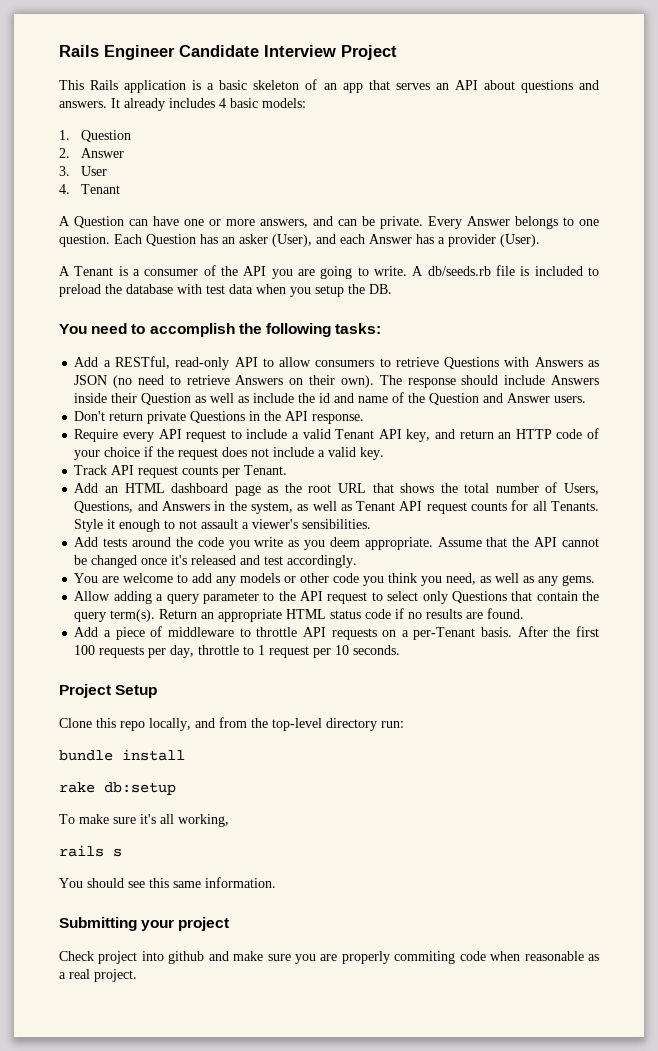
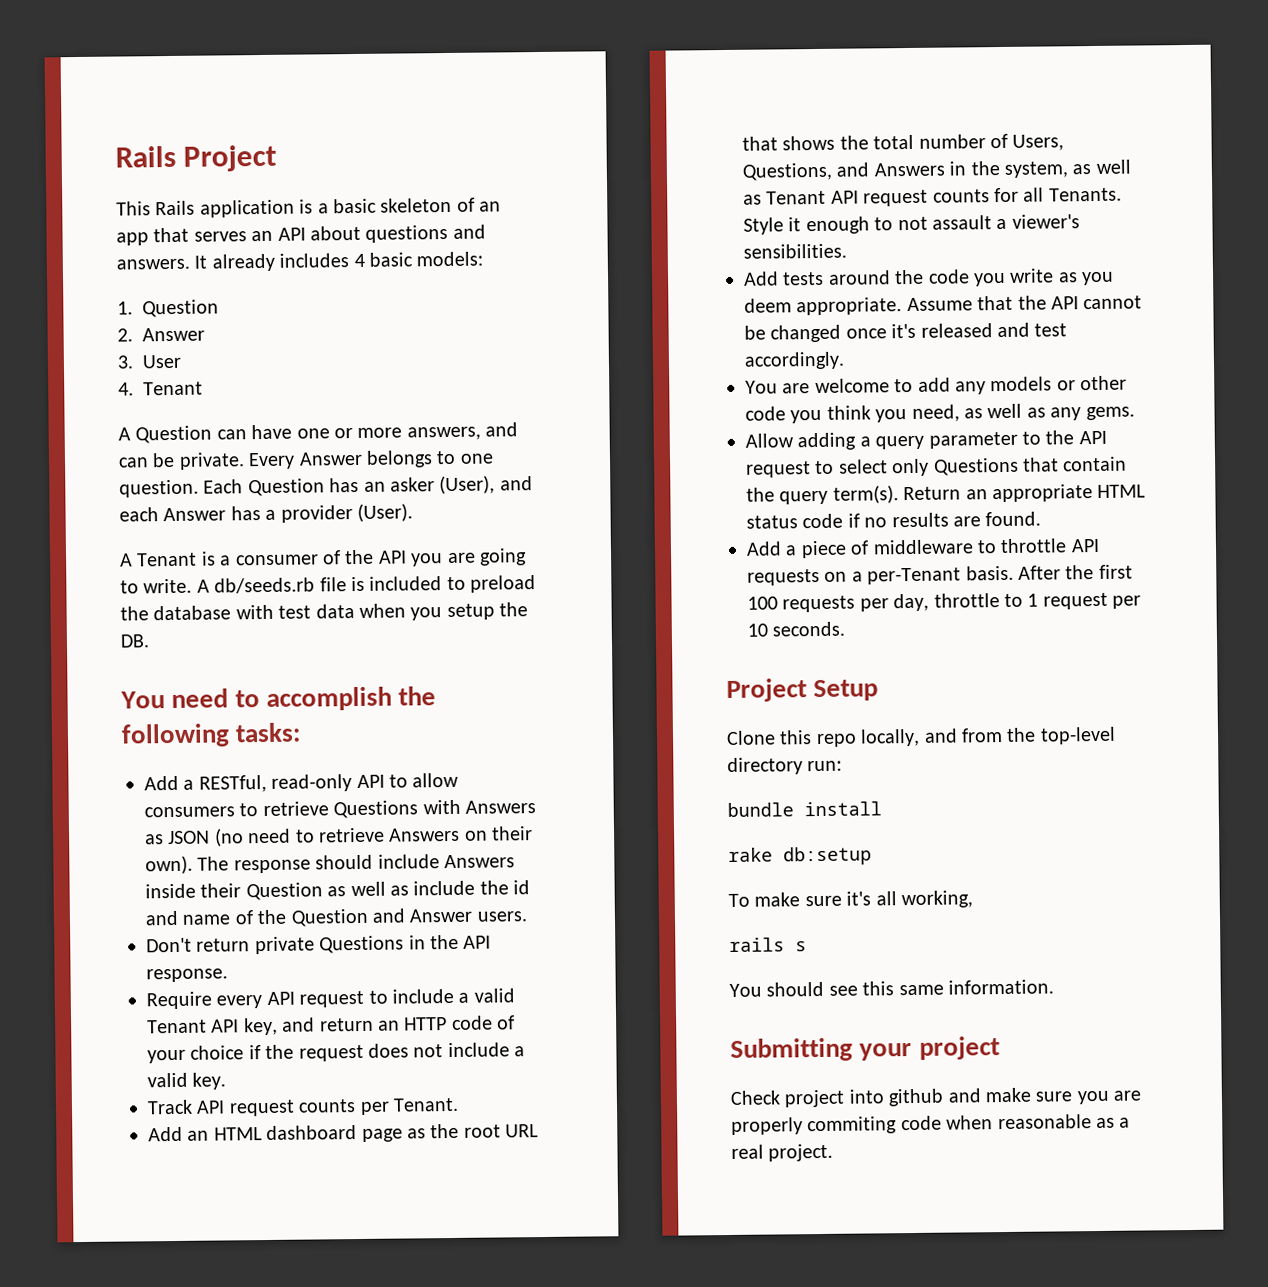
- Rails Engineer Candidate Interview Project
+ Rails Project

